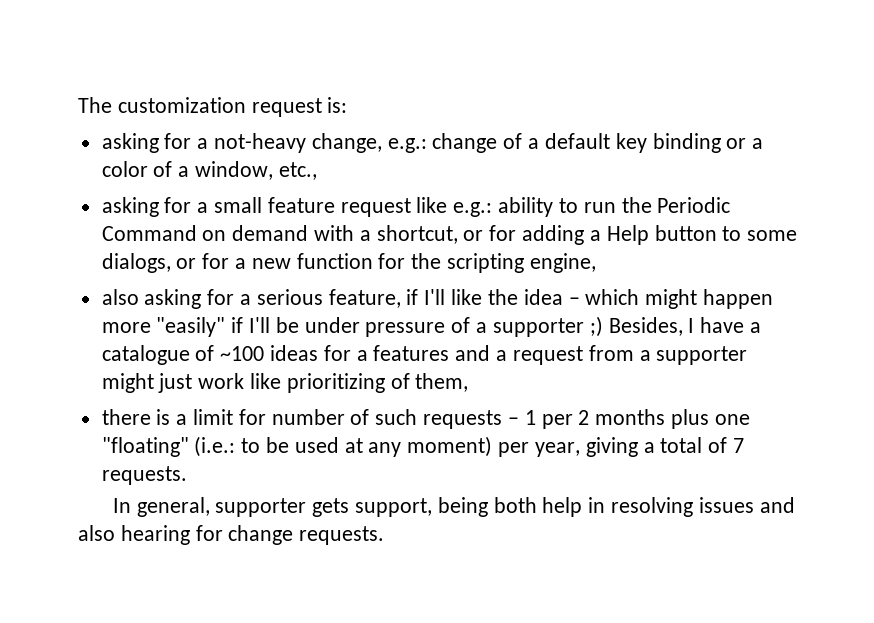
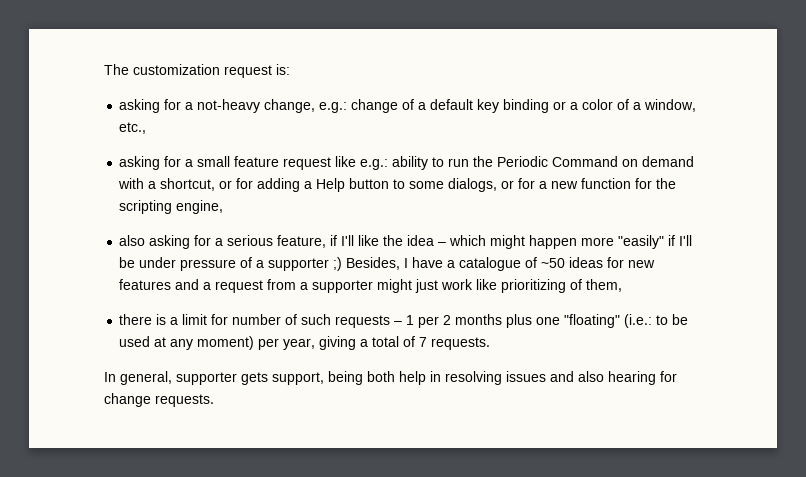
- also asking for a serious feature, if I'll like the idea – which might happen more "easily" if I'll be under pressure of a supporter ;) Besides, I have a catalogue of ~100 ideas for a features and a request from a supporter might just work like prioritizing of them,
+ also asking for a serious feature, if I'll like the idea – which might happen more "easily" if I'll be under pressure of a supporter ;) Besides, I have a catalogue of ~50 ideas for new features and a request from a supporter might just work like prioritizing of them,

